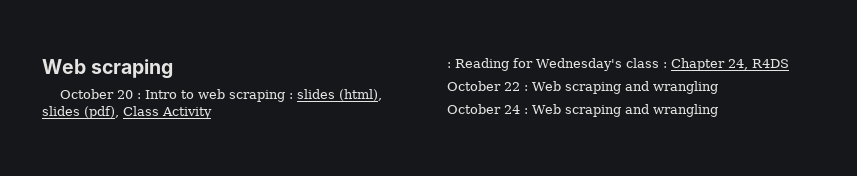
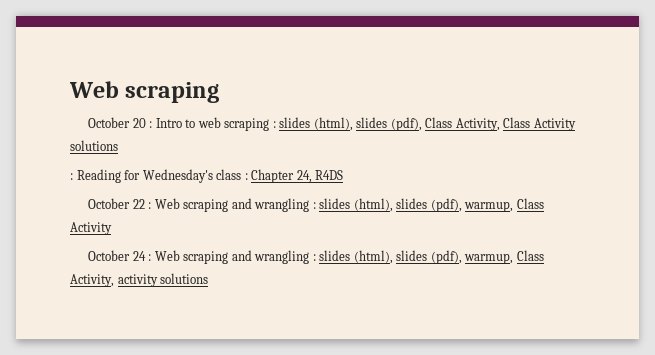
- October 20 : Intro to web scraping : slides (html), slides (pdf), Class Activity
+ October 20 : Intro to web scraping : slides (html), slides (pdf), Class Activity, Class Activity solutions
- October 22 : Web scraping and wrangling
+ October 22 : Web scraping and wrangling : slides (html), slides (pdf), warmup, Class Activity
- October 24 : Web scraping and wrangling
+ October 24 : Web scraping and wrangling : slides (html), slides (pdf), warmup, Class Activity, activity solutions

